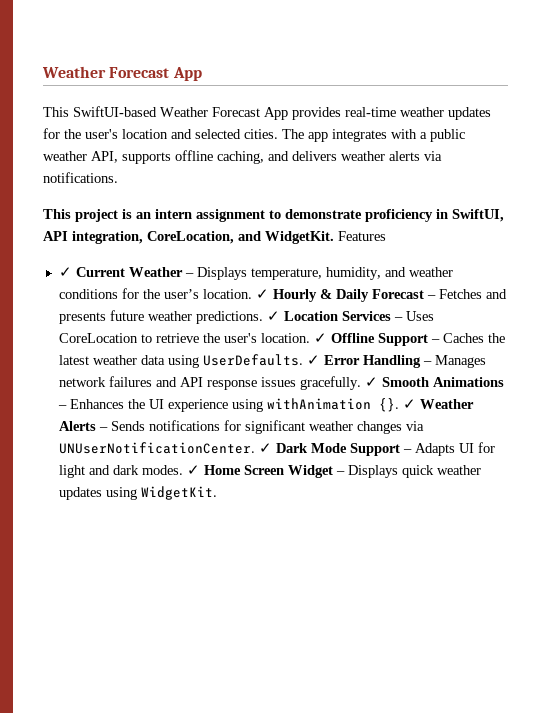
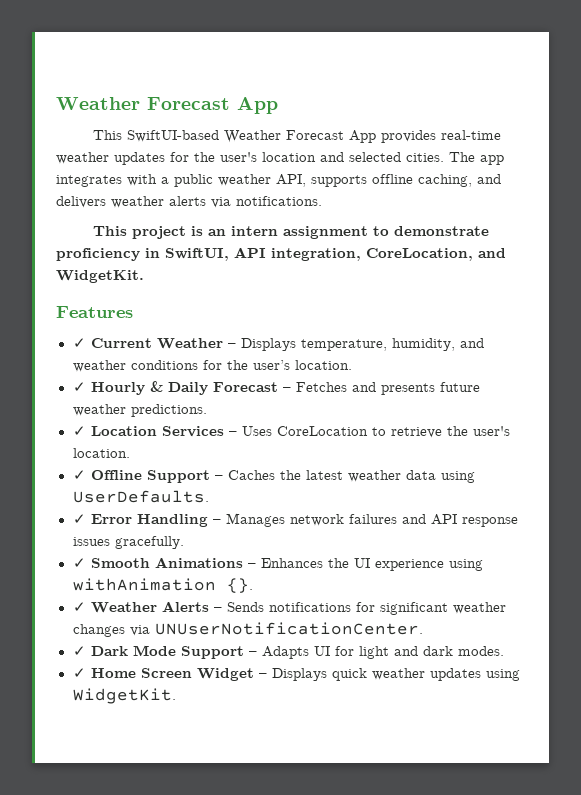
- This project is an intern assignment to demonstrate proficiency in SwiftUI, API integration, CoreLocation, and WidgetKit. Features
+ This project is an intern assignment to demonstrate proficiency in SwiftUI, API integration, CoreLocation, and WidgetKit.
+ Features
- ✓ Current Weather – Displays temperature, humidity, and weather conditions for the user’s location. ✓ Hourly & Daily Forecast – Fetches and presents future weather predictions. ✓ Location Services – Uses CoreLocation to retrieve the user's location. ✓ Offline Support – Caches the latest weather data using UserDefaults. ✓ Error Handling – Manages network failures and API response issues gracefully. ✓ Smooth Animations – Enhances the UI experience using withAnimation {}. ✓ Weather Alerts – Sends notifications for significant weather changes via UNUserNotificationCenter. ✓ Dark Mode Support – Adapts UI for light and dark modes. ✓ Home Screen Widget – Displays quick weather updates using WidgetKit.
+ ✓ Current Weather – Displays temperature, humidity, and weather conditions for the user’s location.
+ ✓ Hourly & Daily Forecast – Fetches and presents future weather predictions.
+ ✓ Location Services – Uses CoreLocation to retrieve the user's location.
+ ✓ Offline Support – Caches the latest weather data using UserDefaults.
+ ✓ Error Handling – Manages network failures and API response issues gracefully.
+ ✓ Smooth Animations – Enhances the UI experience using withAnimation {}.
+ ✓ Weather Alerts – Sends notifications for significant weather changes via UNUserNotificationCenter.
+ ✓ Dark Mode Support – Adapts UI for light and dark modes.
+ ✓ Home Screen Widget – Displays quick weather updates using WidgetKit.

